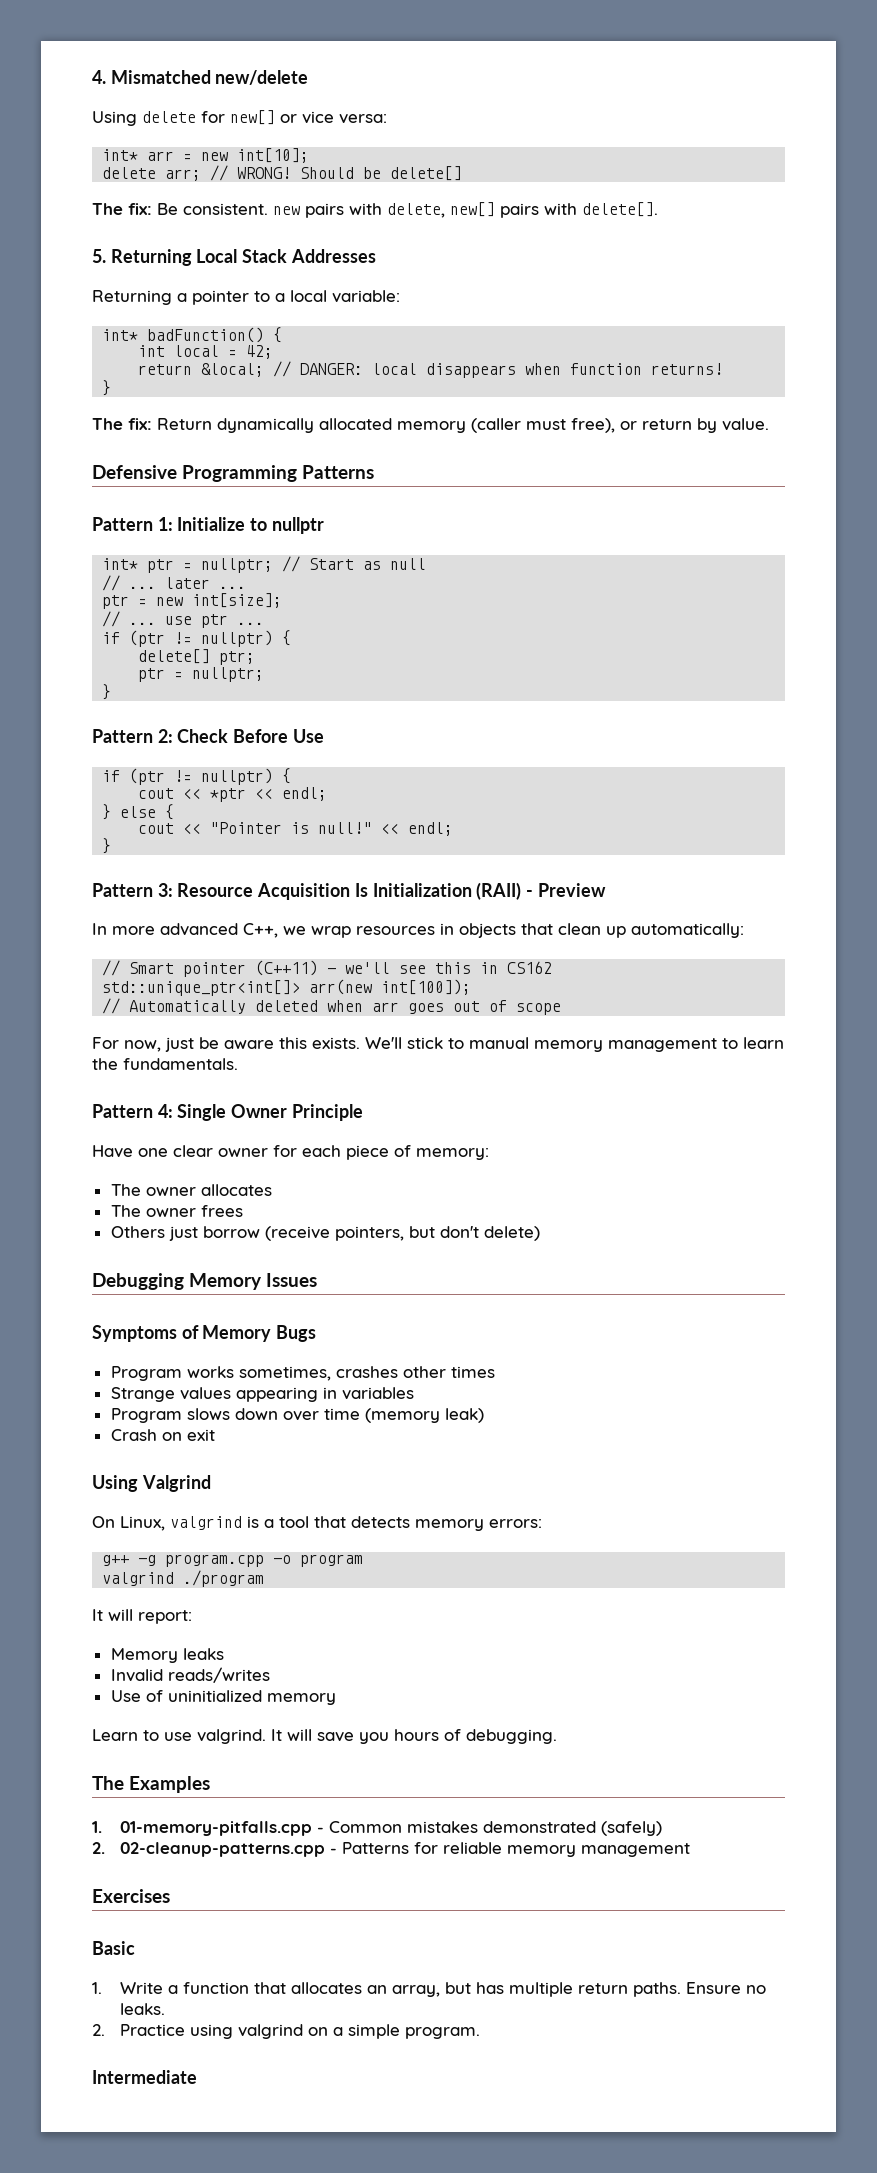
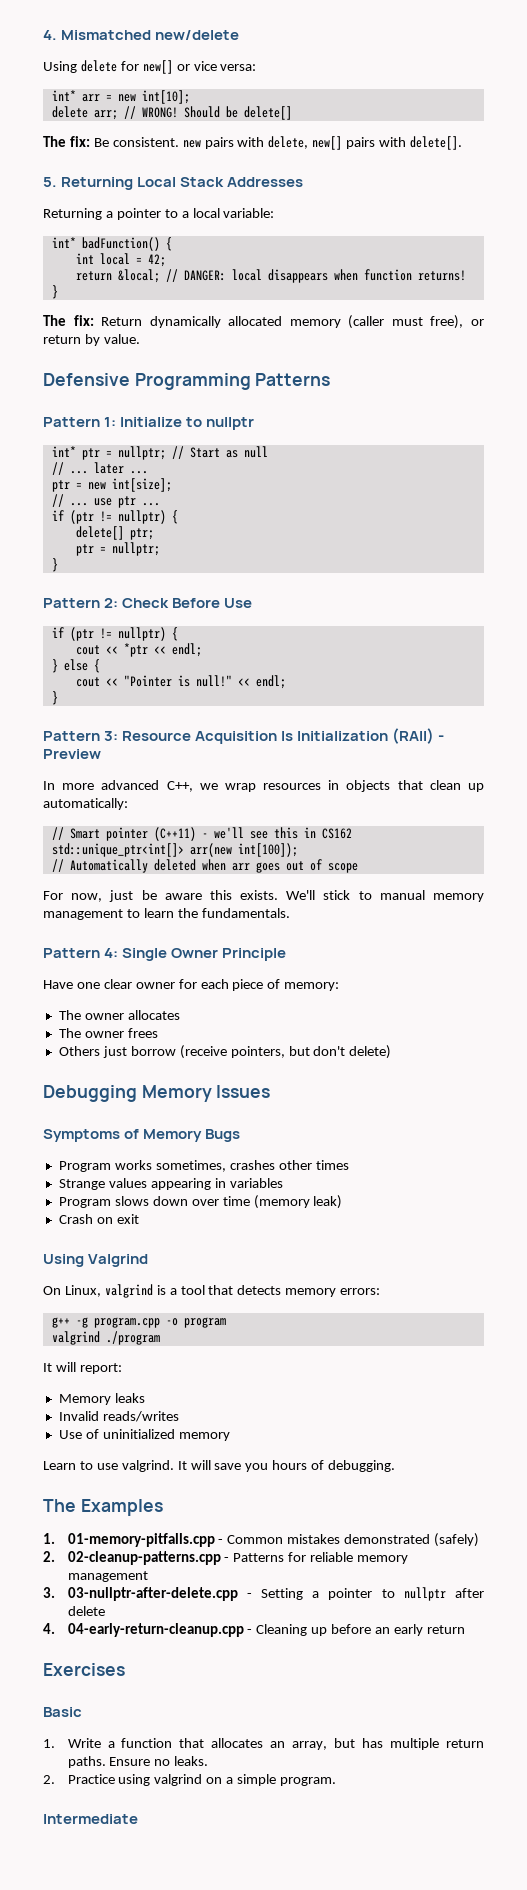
+ 3. 03-nullptr-after-delete.cpp - Setting a pointer to nullptr after delete
+ 4. 04-early-return-cleanup.cpp - Cleaning up before an early return

